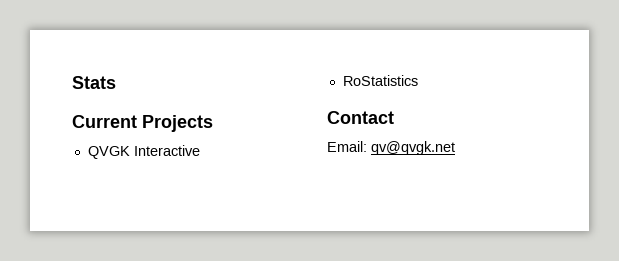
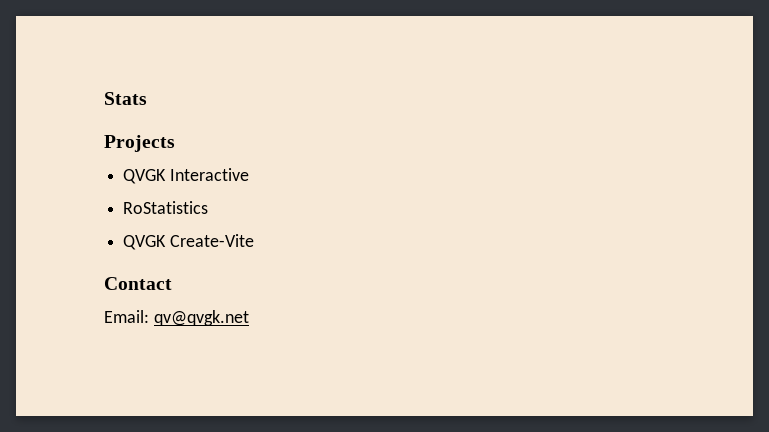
- Current Projects
+ Projects
+ QVGK Create-Vite

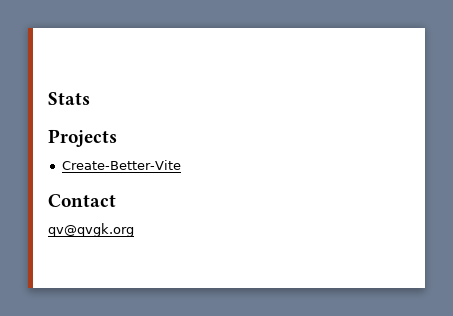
- QVGK Interactive
- RoStatistics
- QVGK Create-Vite
+ Create-Better-Vite
- Email: qv@qvgk.net
+ qv@qvgk.org

